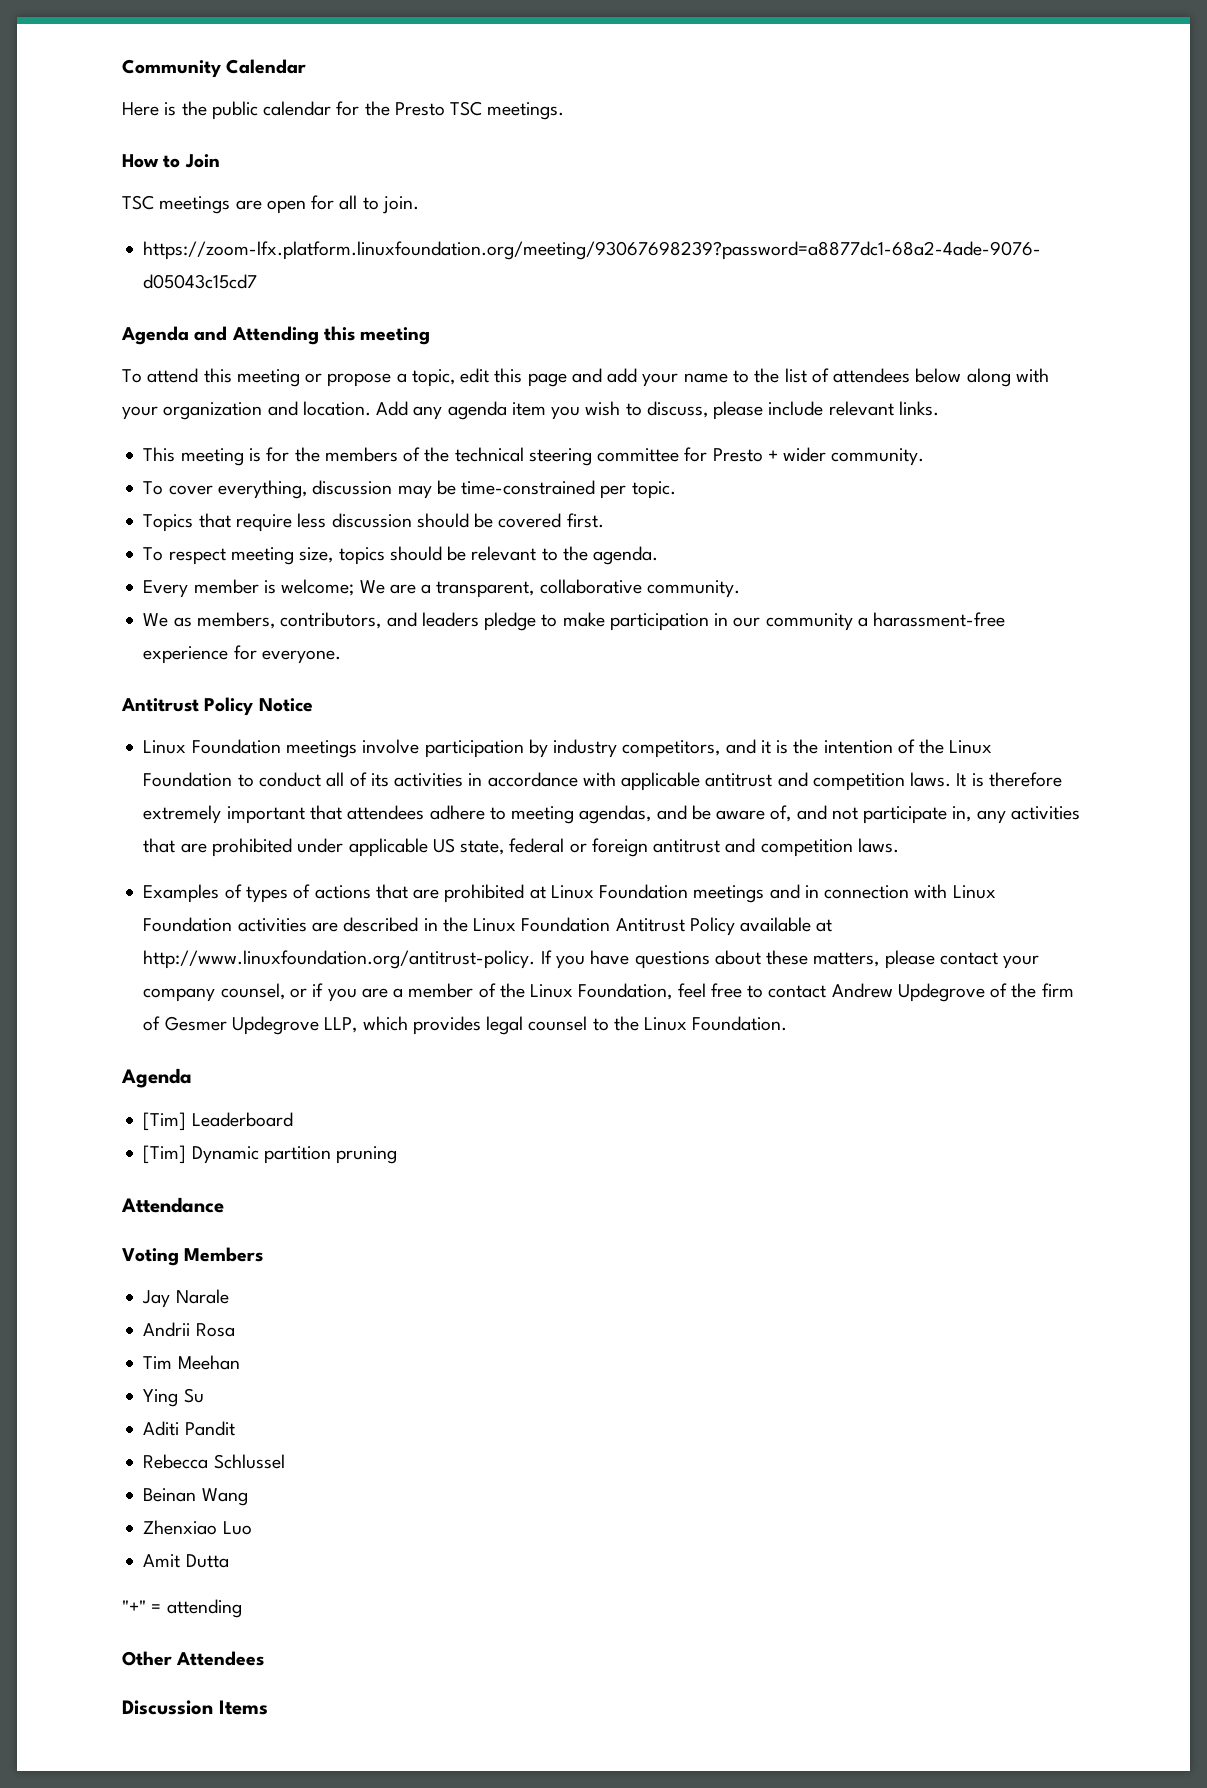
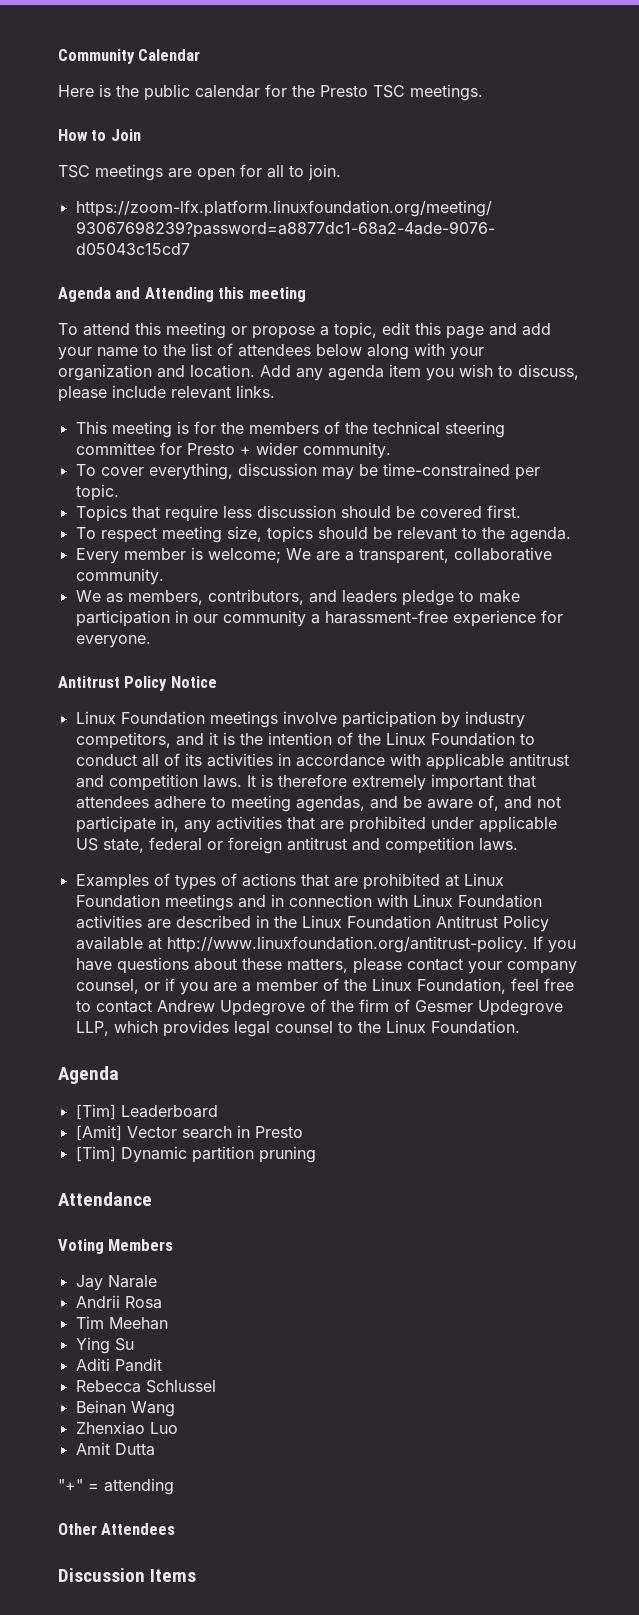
+ [Amit] Vector search in Presto

